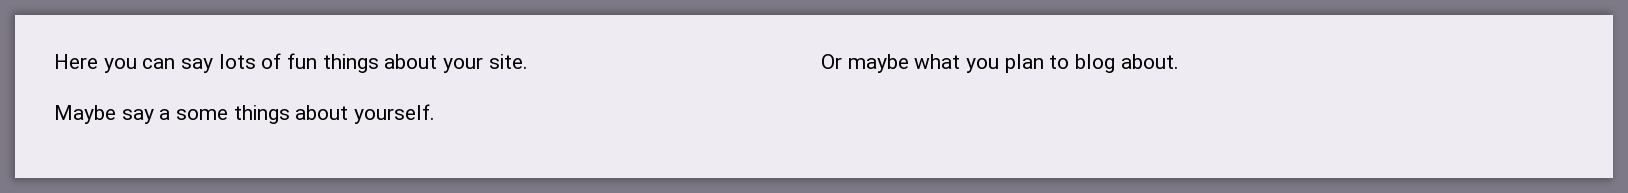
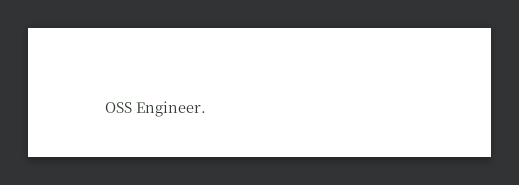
- Here you can say lots of fun things about your site.
- Maybe say a some things about yourself.
- Or maybe what you plan to blog about.
+ OSS Engineer.

